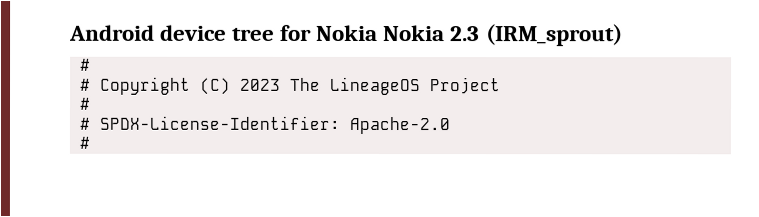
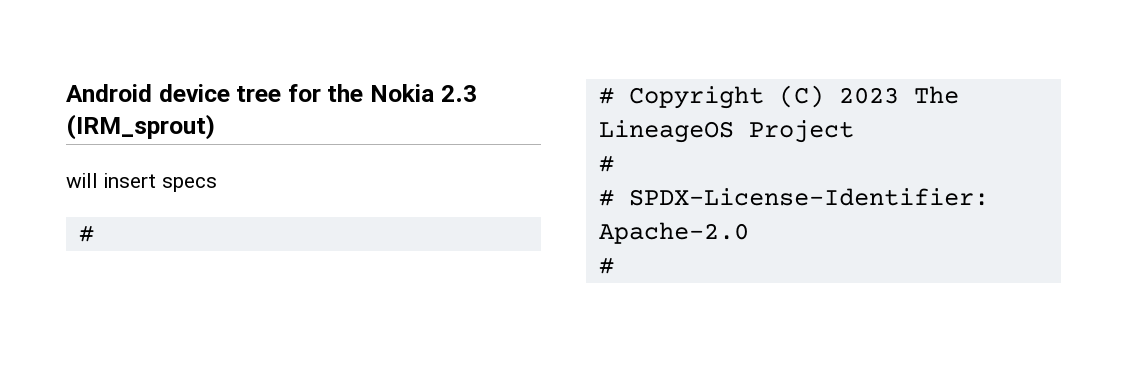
- Android device tree for Nokia Nokia 2.3 (IRM_sprout)
+ Android device tree for the Nokia 2.3 (IRM_sprout)
+ will insert specs

